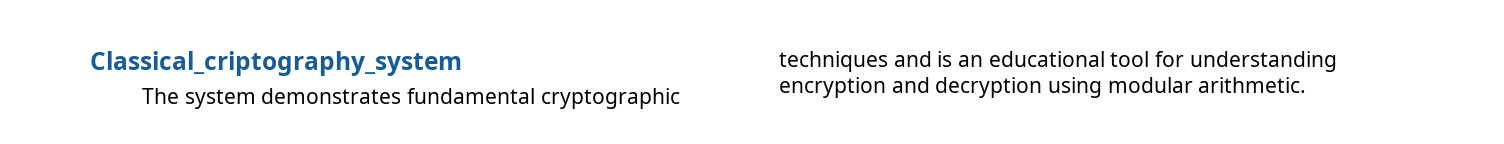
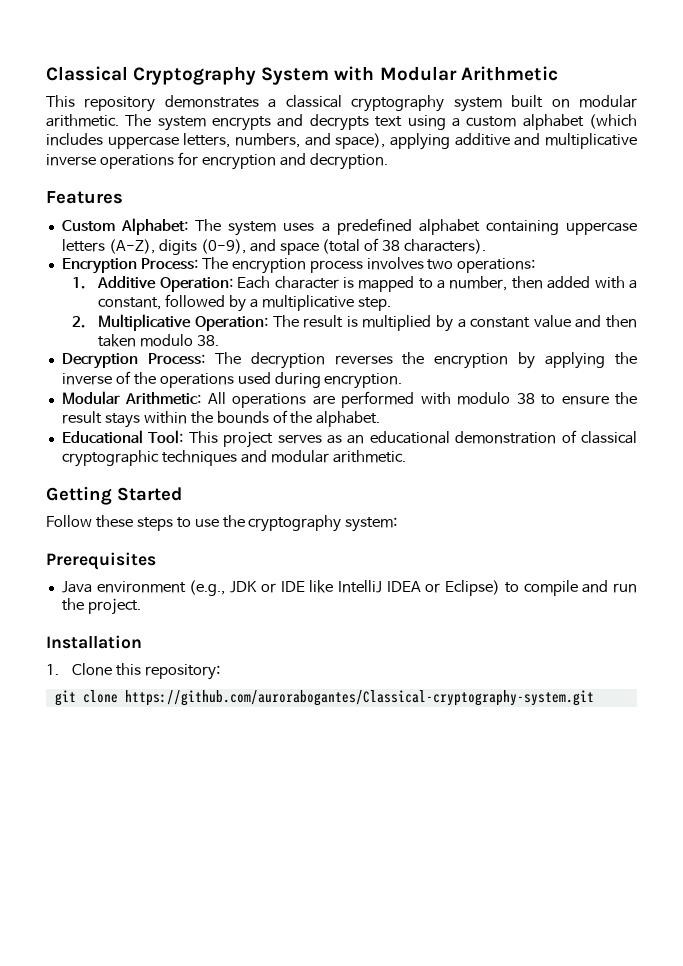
- Classical_criptography_system
- The system demonstrates fundamental cryptographic techniques and is an educational tool for understanding encryption and decryption using modular arithmetic.
+ Classical Cryptography System with Modular Arithmetic
+ This repository demonstrates a classical cryptography system built on modular arithmetic. The system encrypts and decrypts text using a custom alphabet (which includes uppercase letters, numbers, and space), applying additive and multiplicative inverse operations for encryption and decryption.
+ Features
+ Custom Alphabet: The system uses a predefined alphabet containing uppercase letters (A-Z), digits (0-9), and space (total of 38 characters).
+ Encryption Process: The encryption process involves two operations:
+ 1. Additive Operation: Each character is mapped to a number, then added with a constant, followed by a multiplicative step.
+ 2. Multiplicative Operation: The result is multiplied by a constant value and then taken modulo 38.
+ Decryption Process: The decryption reverses the encryption by applying the inverse of the operations used during encryption.
+ Modular Arithmetic: All operations are performed with modulo 38 to ensure the result stays within the bounds of the alphabet.
+ Educational Tool: This project serves as an educational demonstration of classical cryptographic techniques and modular arithmetic.
+ Getting Started
+ Follow these steps to use the cryptography system:
+ Prerequisites
+ Java environment (e.g., JDK or IDE like IntelliJ IDEA or Eclipse) to compile and run the project.
+ Installation
+ 1. Clone this repository:
+ git clone https://github.com/aurorabogantes/Classical-cryptography-system.git

